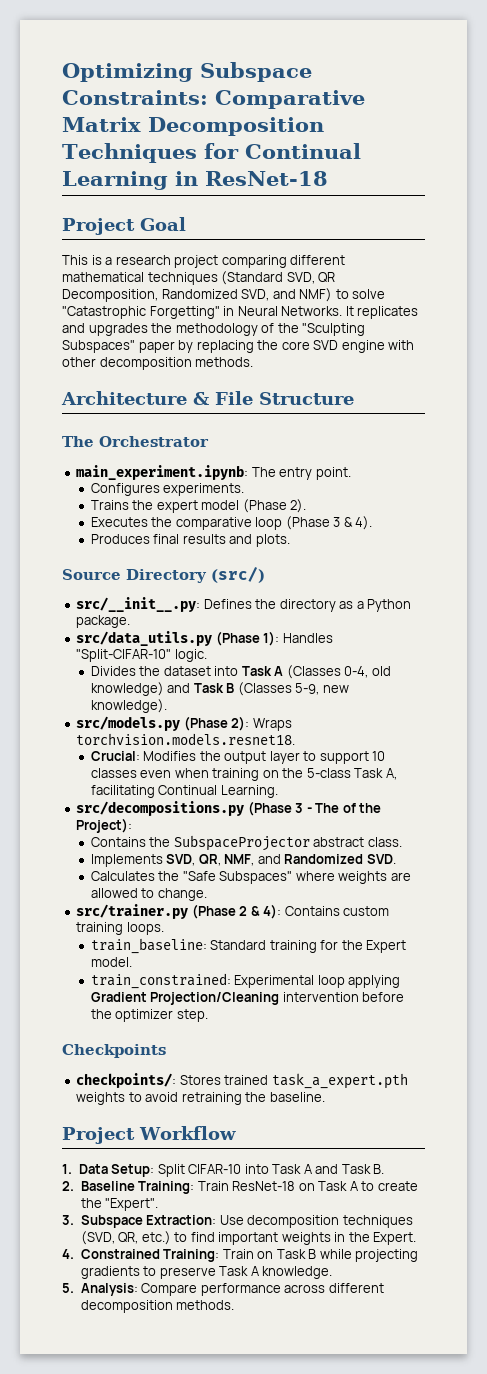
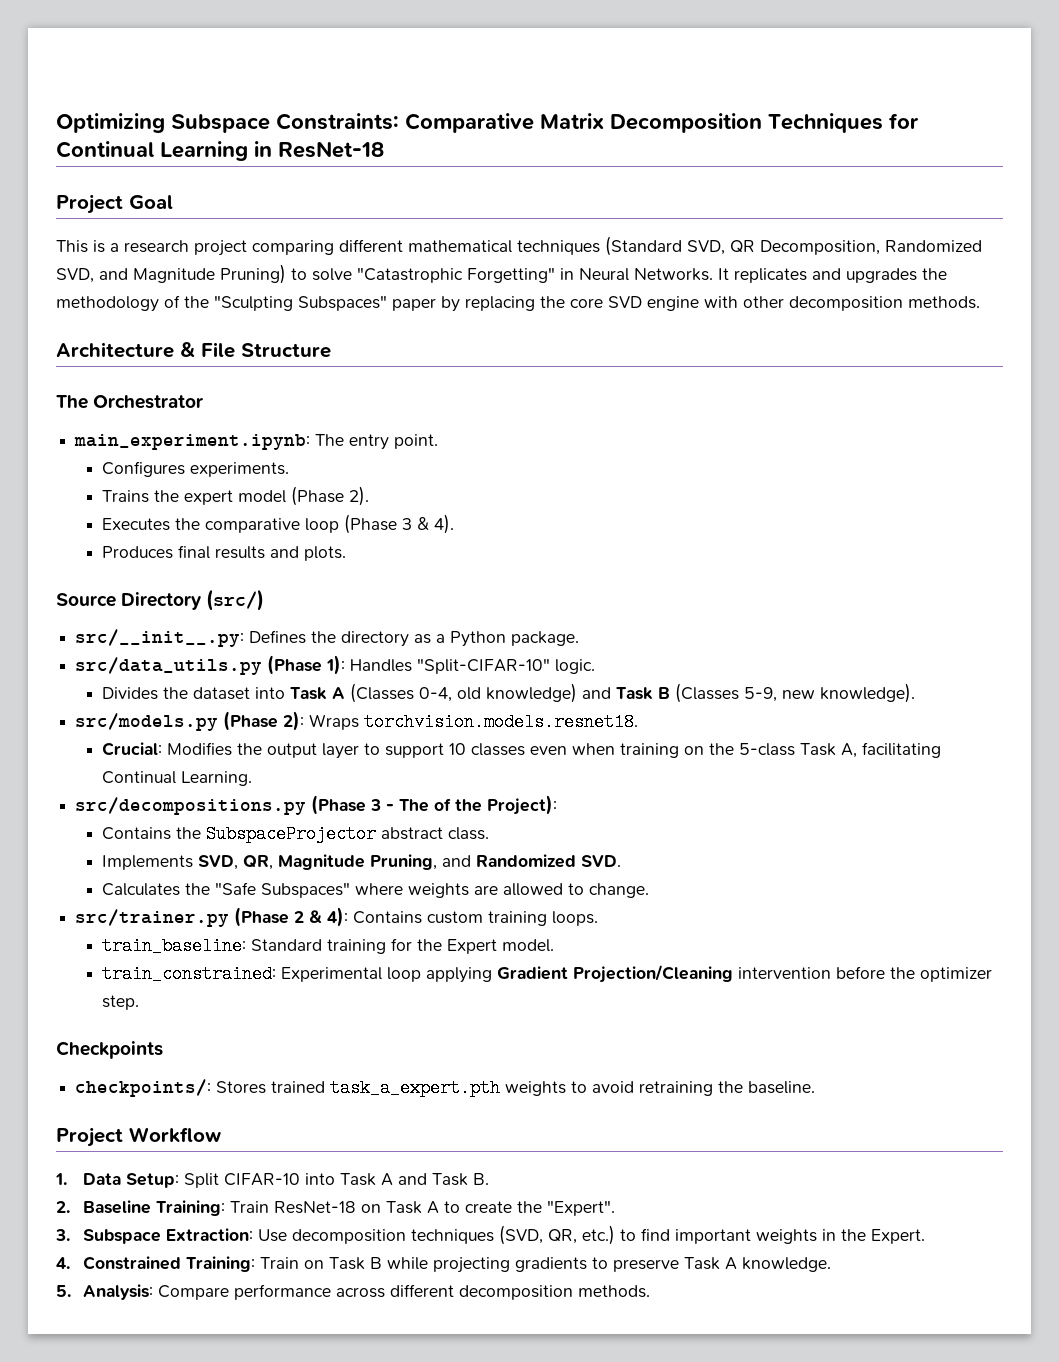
- This is a research project comparing different mathematical techniques (Standard SVD, QR Decomposition, Randomized SVD, and NMF) to solve "Catastrophic Forgetting" in Neural Networks.
+ This is a research project comparing different mathematical techniques (Standard SVD, QR Decomposition, Randomized SVD, and Magnitude Pruning) to solve "Catastrophic Forgetting" in Neural Networks.
- Implements SVD, QR, NMF, and Randomized SVD.
+ Implements SVD, QR, Magnitude Pruning, and Randomized SVD.

